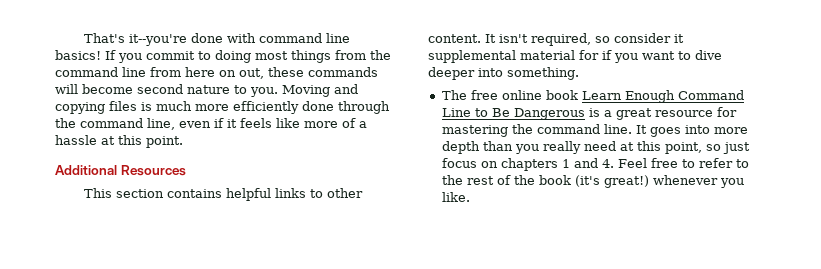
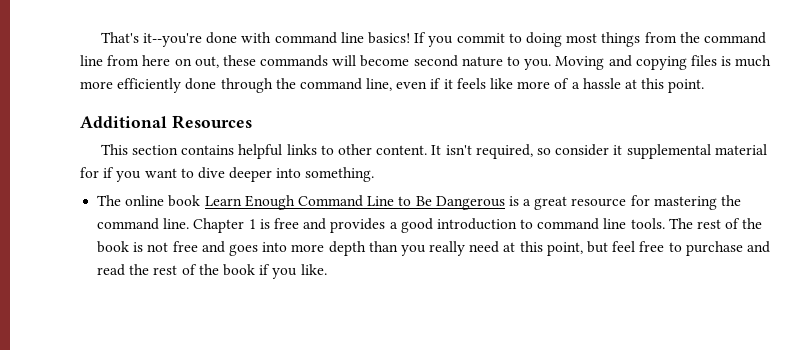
- The free online book Learn Enough Command Line to Be Dangerous is a great resource for mastering the command line.
+ The online book Learn Enough Command Line to Be Dangerous is a great resource for mastering the command line.
- It goes into more depth than you really need at this point, so just focus on chapters 1 and 4. Feel free to refer to the rest of the book (it's great!) whenever you like.
+ Chapter 1 is free and provides a good introduction to command line tools. The rest of the book is not free and goes into more depth than you really need at this point, but feel free to purchase and read the rest of the book if you like.

